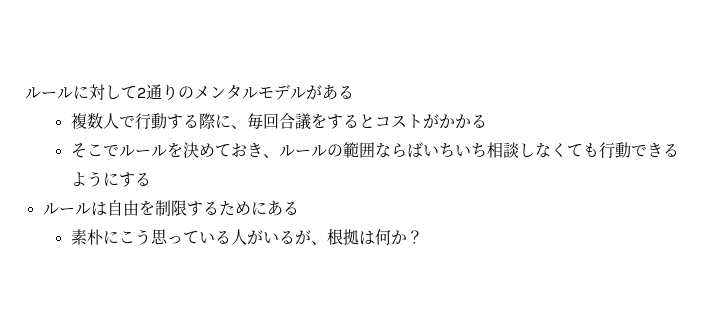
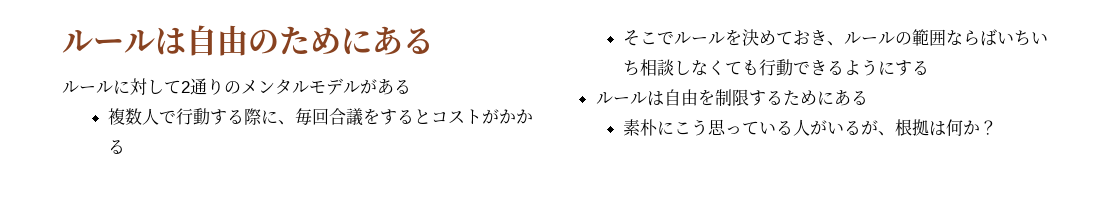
+ ルールは自由のためにある

